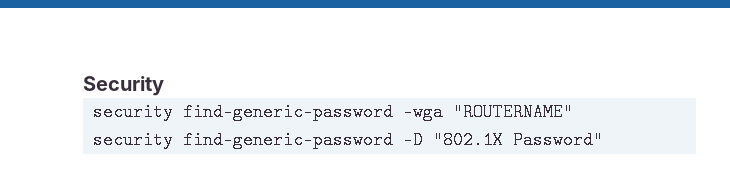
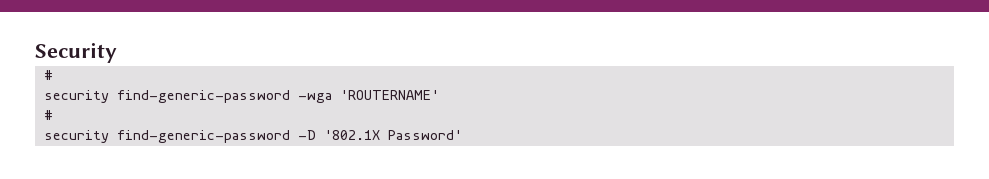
  Security
+ #
- security find-generic-password -wga "ROUTERNAME"
+ security find-generic-password -wga 'ROUTERNAME'
+ #
- security find-generic-password -D "802.1X Password"
+ security find-generic-password -D '802.1X Password'

